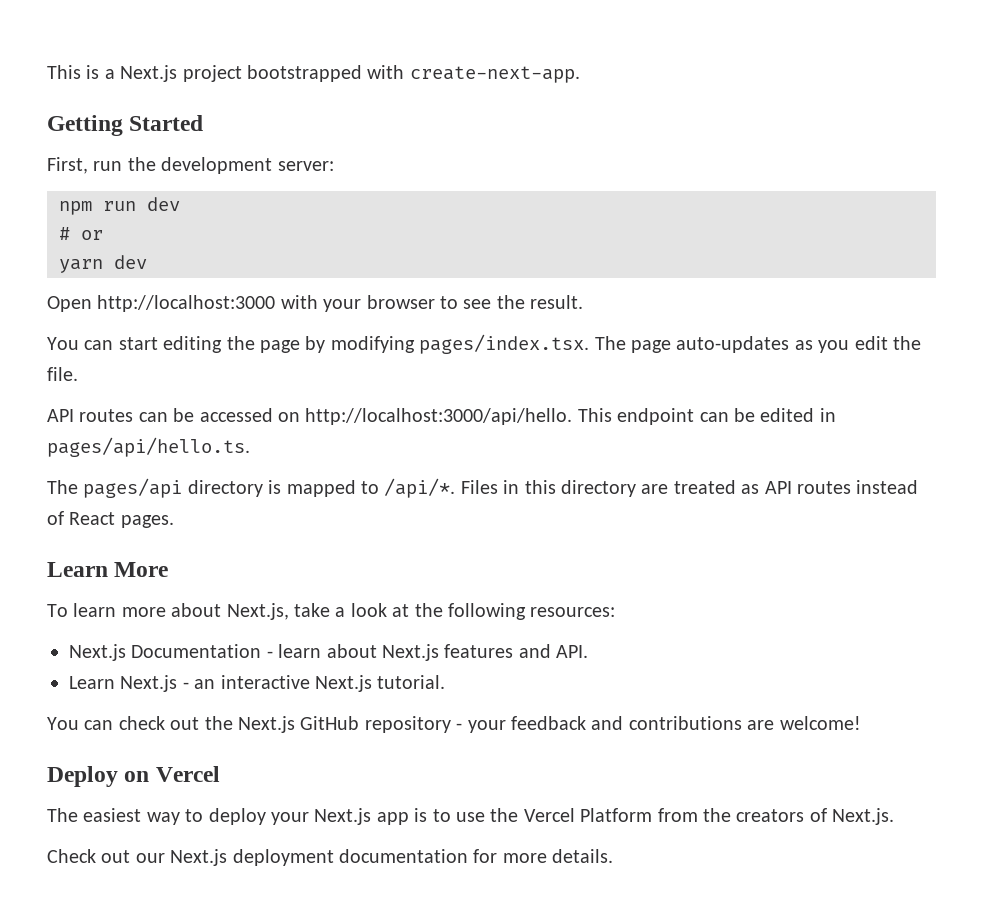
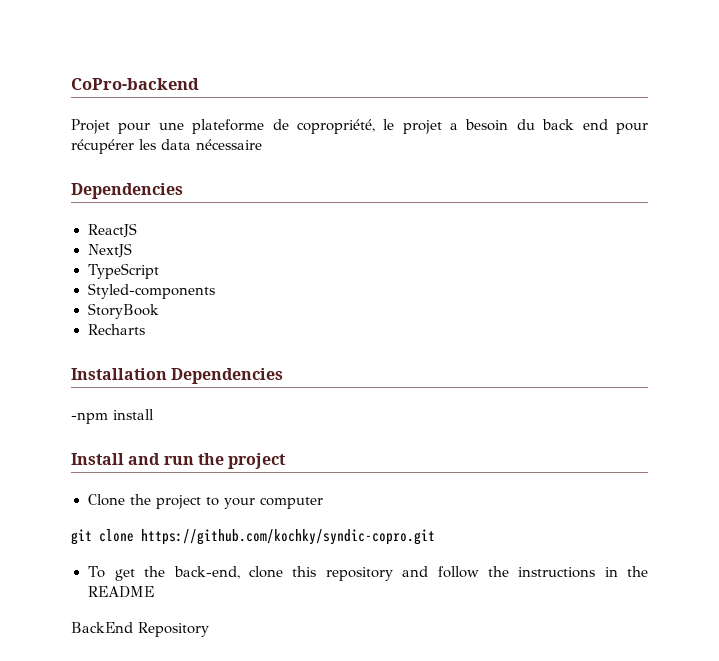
- This is a Next.js project bootstrapped with create-next-app.
- Getting Started
- First, run the development server:
- npm run dev
- # or
- yarn dev
- Open http://localhost:3000 with your browser to see the result.
- You can start editing the page by modifying pages/index.tsx. The page auto-updates as you edit the file.
- API routes can be accessed on http://localhost:3000/api/hello. This endpoint can be edited in pages/api/hello.ts.
- The pages/api directory is mapped to /api/*. Files in this directory are treated as API routes instead of React pages.
- Learn More
- To learn more about Next.js, take a look at the following resources:
- Next.js Documentation - learn about Next.js features and API.
- Learn Next.js - an interactive Next.js tutorial.
- You can check out the Next.js GitHub repository - your feedback and contributions are welcome!
- Deploy on Vercel
- The easiest way to deploy your Next.js app is to use the Vercel Platform from the creators of Next.js.
- Check out our Next.js deployment documentation for more details.
+ CoPro-backend
+ Projet pour une plateforme de copropriété, le projet a besoin du back end pour récupérer les data nécessaire
+ Dependencies
+ ReactJS
+ NextJS
+ TypeScript
+ Styled-components
+ StoryBook
+ Recharts
+ Installation Dependencies
+ -npm install
+ Install and run the project
+ Clone the project to your computer
+ git clone https://github.com/kochky/syndic-copro.git
+ To get the back-end, clone this repository and follow the instructions in the README
+ BackEnd Repository

